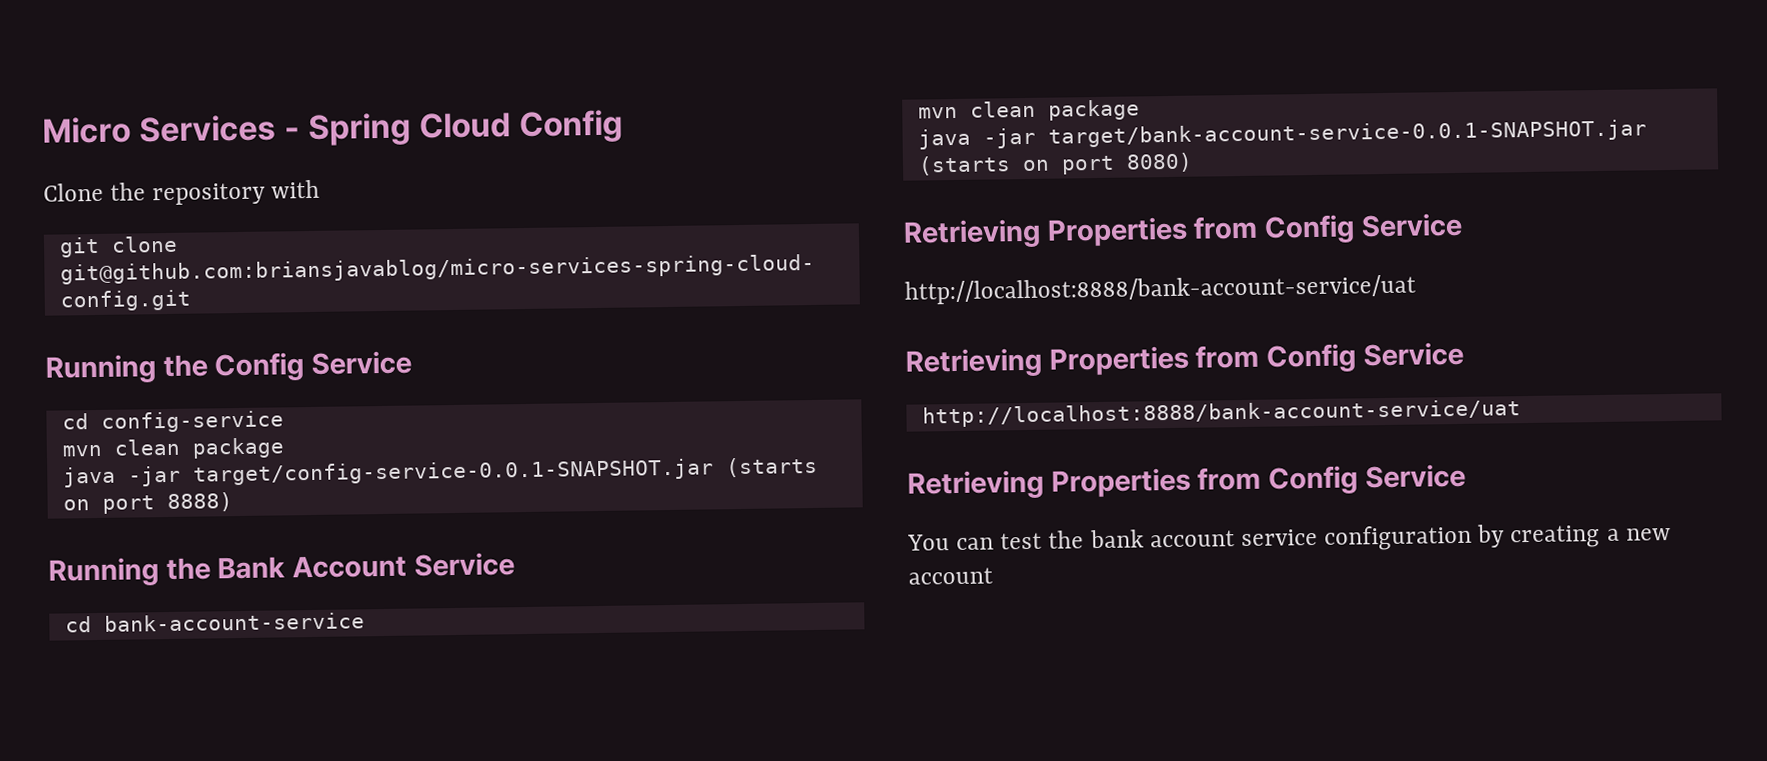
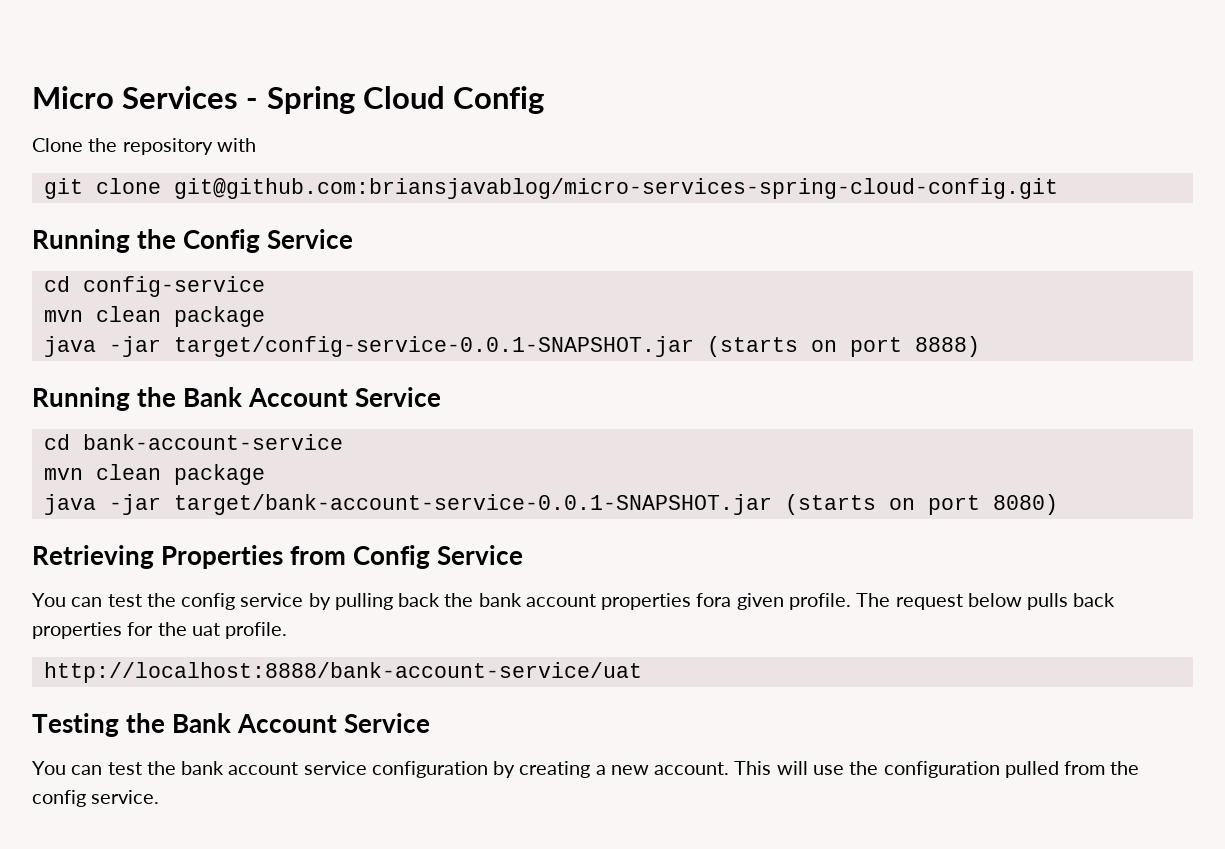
  java -jar target/bank-account-service-0.0.1-SNAPSHOT.jar (starts on port 8080)
  Retrieving Properties from Config Service
+ You can test the config service by pulling back the bank account properties fora given profile. The request below pulls back properties for the uat profile.
  http://localhost:8888/bank-account-service/uat
- Retrieving Properties from Config Service
- http://localhost:8888/bank-account-service/uat
- Retrieving Properties from Config Service
+ Testing the Bank Account Service
- You can test the bank account service configuration by creating a new account
+ You can test the bank account service configuration by creating a new account. This will use the configuration pulled from the config service.

